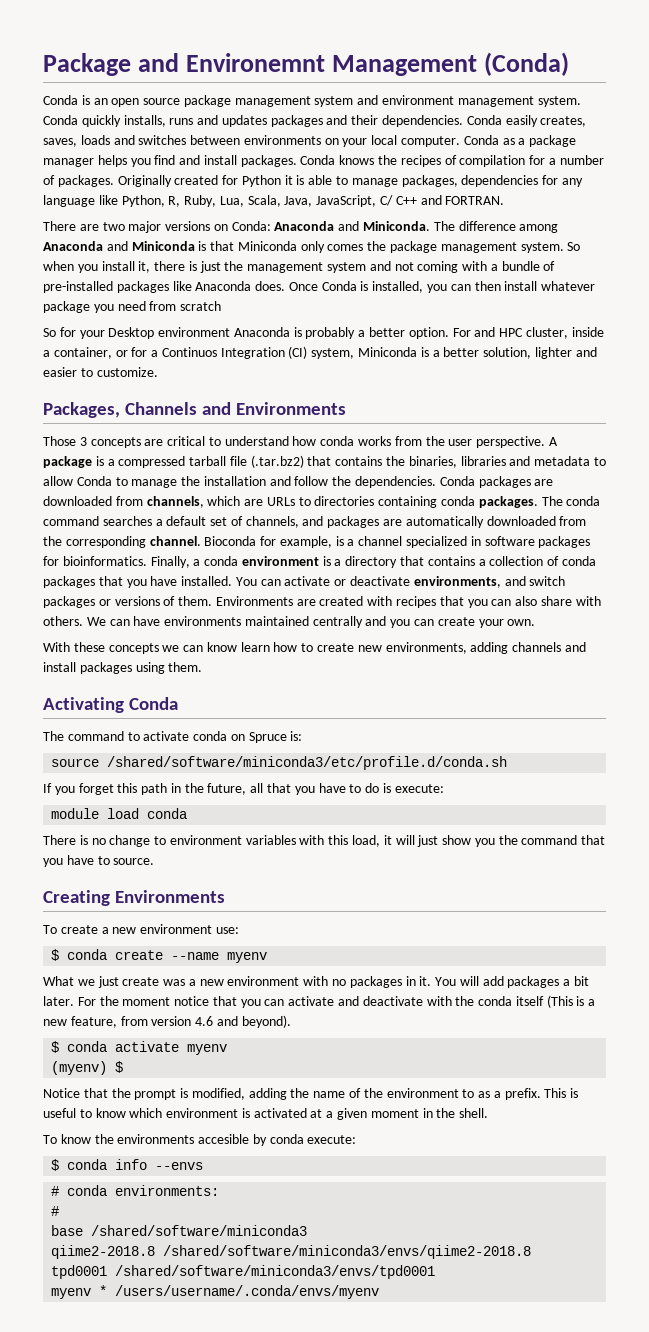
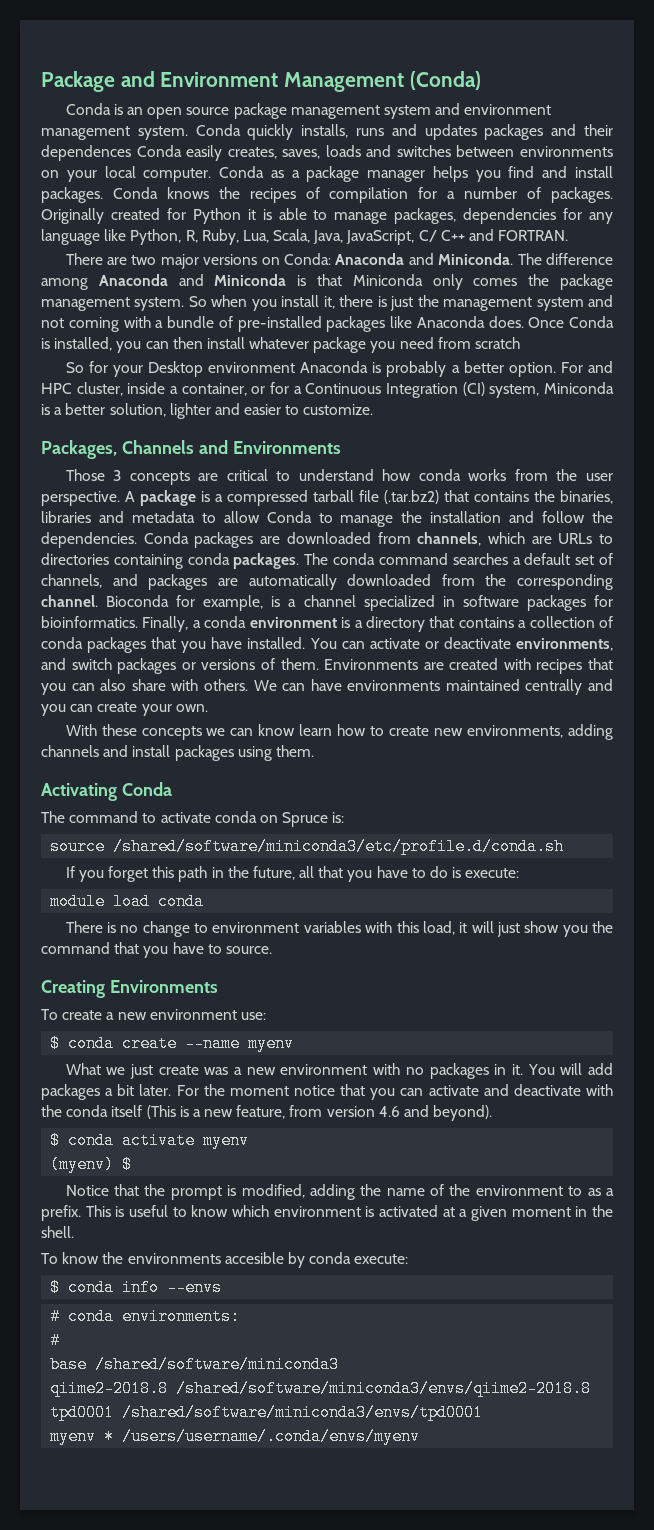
- Package and Environemnt Management (Conda)
+ Package and Environment Management (Conda)
- Conda quickly installs, runs and updates packages and their dependencies. Conda easily creates, saves, loads and switches between environments on your local computer.
+ Conda quickly installs, runs and updates packages and their dependences Conda easily creates, saves, loads and switches between environments on your local computer.
- For and HPC cluster, inside a container, or for a Continuos Integration (CI) system, Miniconda is a better solution, lighter and easier to customize.
+ For and HPC cluster, inside a container, or for a Continuous Integration (CI) system, Miniconda is a better solution, lighter and easier to customize.

